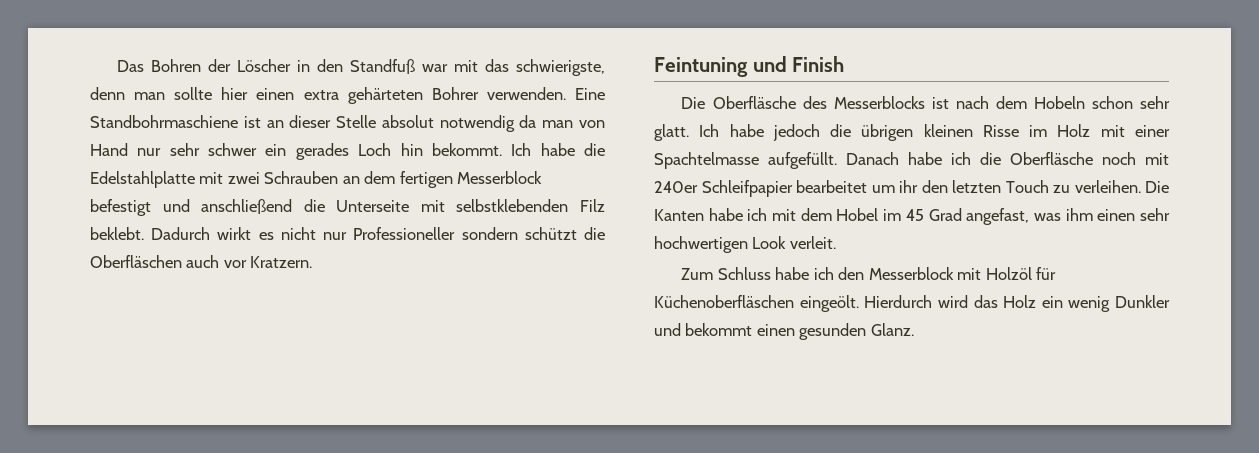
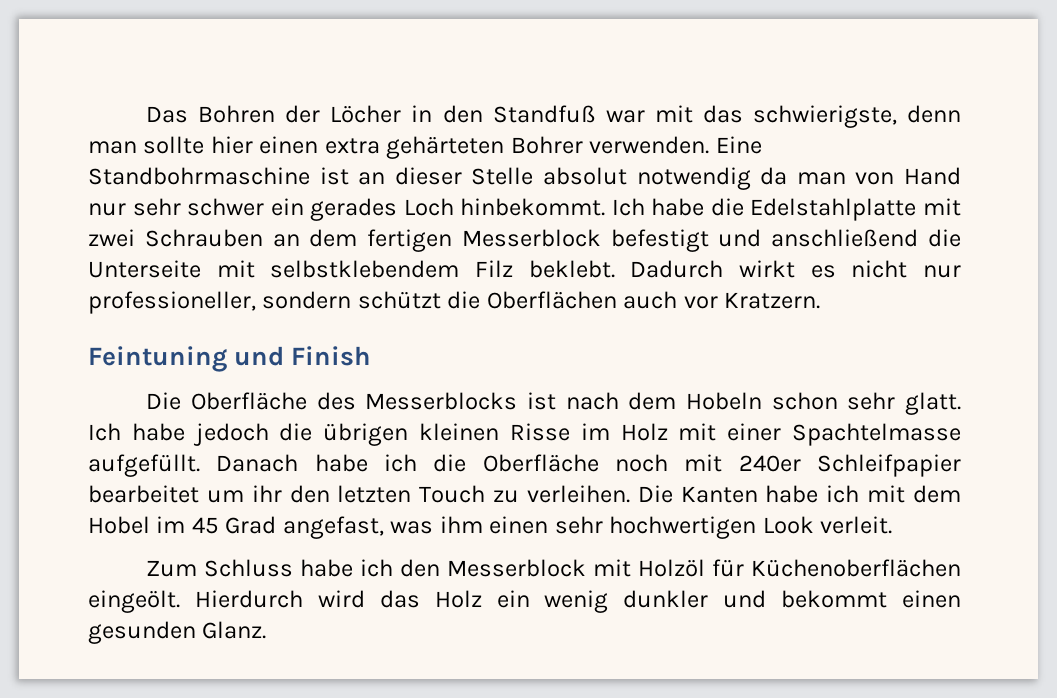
- Das Bohren der Löscher in den Standfuß war mit das schwierigste, denn man sollte hier einen extra gehärteten Bohrer verwenden.
+ Das Bohren der Löcher in den Standfuß war mit das schwierigste, denn man sollte hier einen extra gehärteten Bohrer verwenden.
- Eine Standbohrmaschiene ist an dieser Stelle absolut notwendig da man von Hand nur sehr schwer ein gerades Loch hin bekommt.
+ Eine Standbohrmaschine ist an dieser Stelle absolut notwendig da man von Hand nur sehr schwer ein gerades Loch hinbekommt.
- Ich habe die Edelstahlplatte mit zwei Schrauben an dem fertigen Messerblock befestigt und anschließend die Unterseite mit selbstklebenden Filz beklebt.
+ Ich habe die Edelstahlplatte mit zwei Schrauben an dem fertigen Messerblock befestigt und anschließend die Unterseite mit selbstklebendem Filz beklebt.
- Dadurch wirkt es nicht nur Professioneller sondern schützt die Oberfläschen auch vor Kratzern.
+ Dadurch wirkt es nicht nur professioneller, sondern schützt die Oberflächen auch vor Kratzern.
- Die Oberfläsche des Messerblocks ist nach dem Hobeln schon sehr glatt.
+ Die Oberfläche des Messerblocks ist nach dem Hobeln schon sehr glatt.
- Danach habe ich die Oberfläsche noch mit 240er Schleifpapier bearbeitet um ihr den letzten Touch zu verleihen.
+ Danach habe ich die Oberfläche noch mit 240er Schleifpapier bearbeitet um ihr den letzten Touch zu verleihen.
- Zum Schluss habe ich den Messerblock mit Holzöl für Küchenoberfläschen eingeölt.
+ Zum Schluss habe ich den Messerblock mit Holzöl für Küchenoberflächen eingeölt.
- Hierdurch wird das Holz ein wenig Dunkler und bekommt einen gesunden Glanz.
+ Hierdurch wird das Holz ein wenig dunkler und bekommt einen gesunden Glanz.

